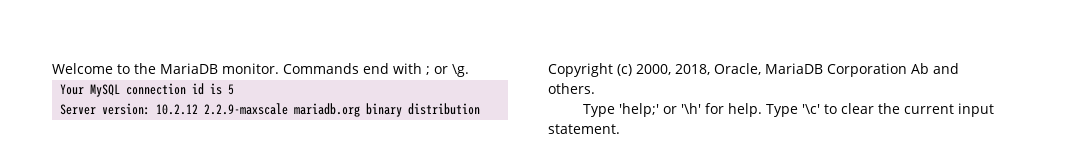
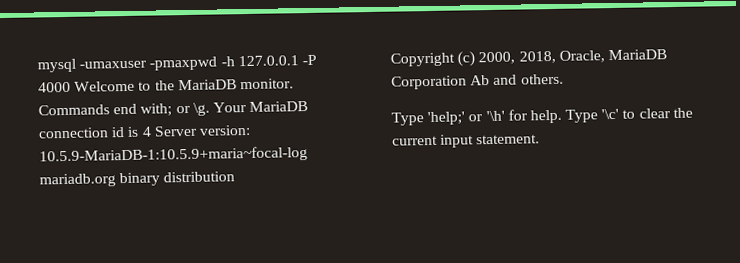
- Welcome to the MariaDB monitor.
+ mysql -umaxuser -pmaxpwd -h 127.0.0.1 -P 4000 Welcome to the MariaDB monitor.
- Commands end with ; or \g.
- Your MySQL connection id is 5
- Server version: 10.2.12 2.2.9-maxscale mariadb.org binary distribution
+ Commands end with; or \g. Your MariaDB connection id is 4 Server version: 10.5.9-MariaDB-1:10.5.9+maria~focal-log mariadb.org binary distribution

